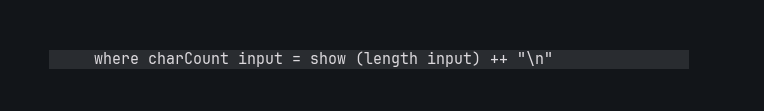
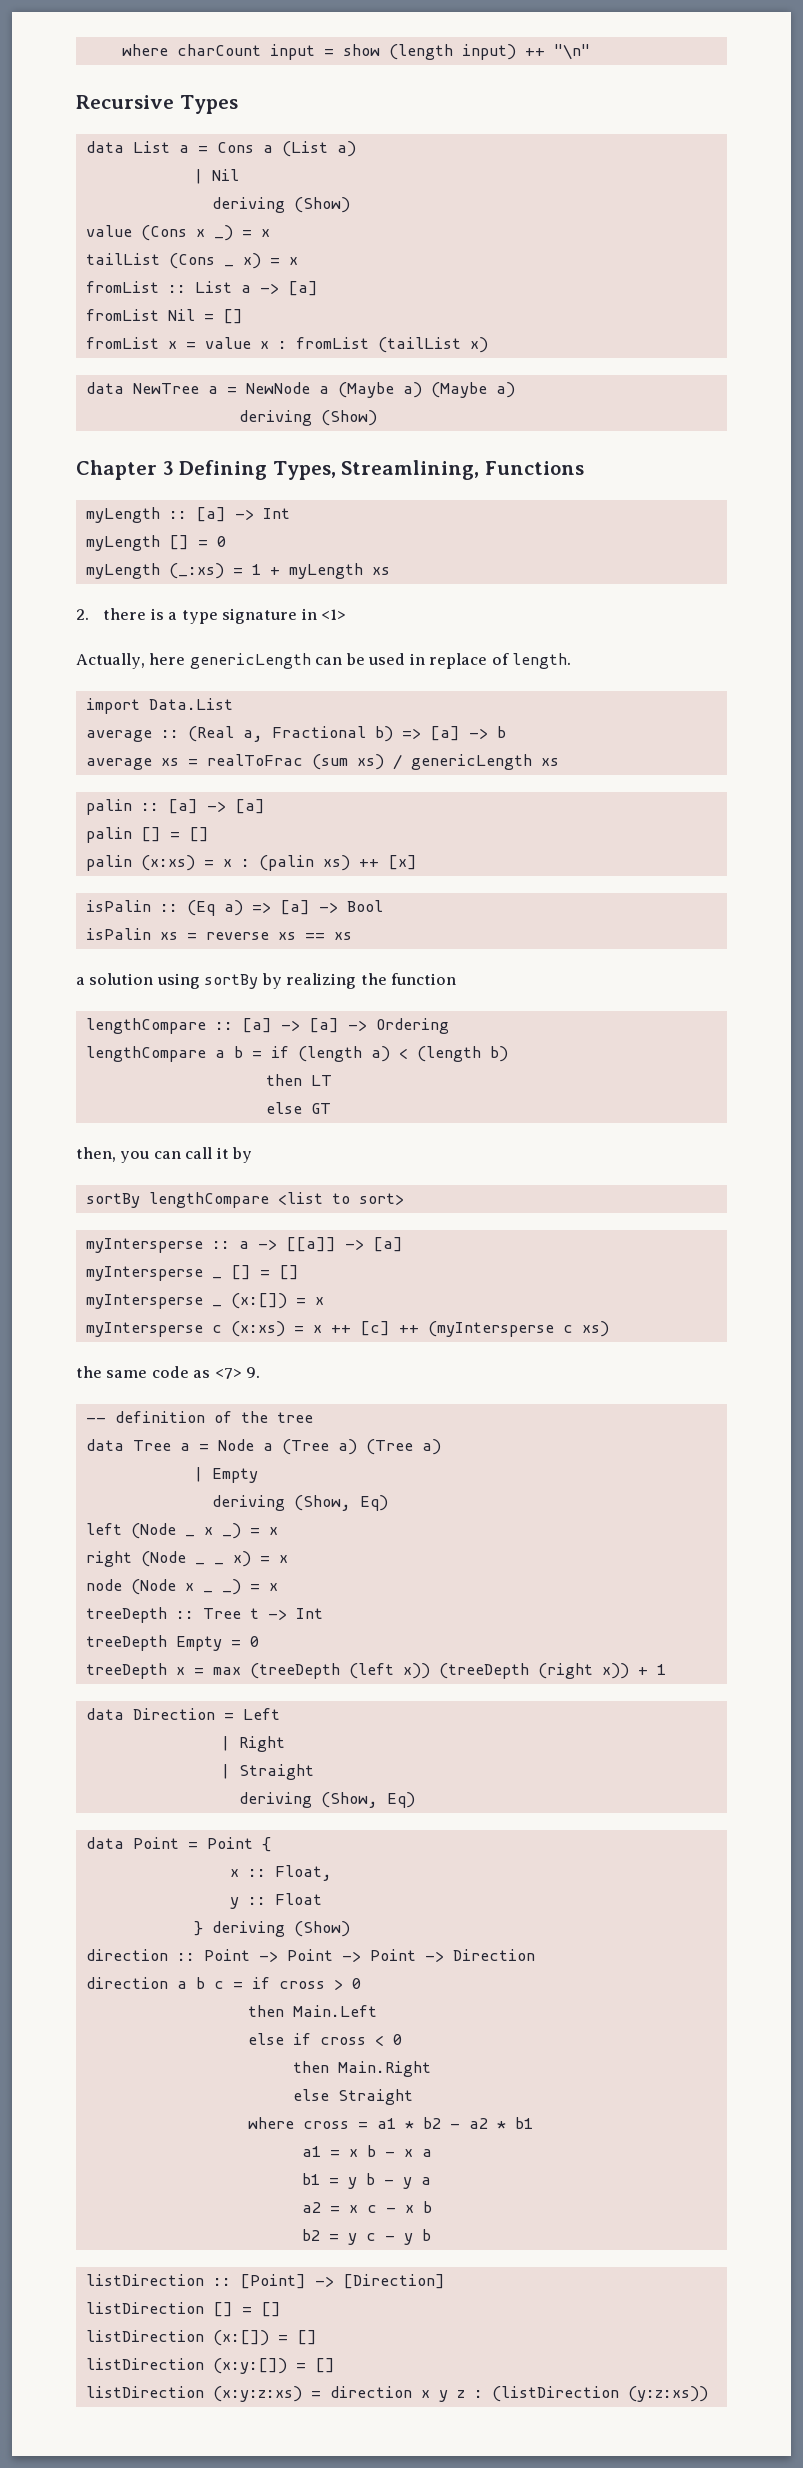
+ Recursive Types
+ data List a = Cons a (List a)
+ | Nil
+ deriving (Show)
+ value (Cons x _) = x
+ tailList (Cons _ x) = x
+ fromList :: List a -> [a]
+ fromList Nil = []
+ fromList x = value x : fromList (tailList x)
+ data NewTree a = NewNode a (Maybe a) (Maybe a)
+ deriving (Show)
+ Chapter 3 Defining Types, Streamlining, Functions
+ myLength :: [a] -> Int
+ myLength [] = 0
+ myLength (_:xs) = 1 + myLength xs
+ 2. there is a type signature in <1>
+ Actually, here genericLength can be used in replace of length.
+ import Data.List
+ average :: (Real a, Fractional b) => [a] -> b
+ average xs = realToFrac (sum xs) / genericLength xs
+ palin :: [a] -> [a]
+ palin [] = []
+ palin (x:xs) = x : (palin xs) ++ [x]
+ isPalin :: (Eq a) => [a] -> Bool
+ isPalin xs = reverse xs == xs
+ a solution using sortBy by realizing the function
+ lengthCompare :: [a] -> [a] -> Ordering
+ lengthCompare a b = if (length a) < (length b)
+ then LT
+ else GT
+ then, you can call it by
+ sortBy lengthCompare <list to sort>
+ myIntersperse :: a -> [[a]] -> [a]
+ myIntersperse _ [] = []
+ myIntersperse _ (x:[]) = x
+ myIntersperse c (x:xs) = x ++ [c] ++ (myIntersperse c xs)
+ the same code as <7> 9.
+ -- definition of the tree
+ data Tree a = Node a (Tree a) (Tree a)
+ | Empty
+ deriving (Show, Eq)
+ left (Node _ x _) = x
+ right (Node _ _ x) = x
+ node (Node x _ _) = x
+ treeDepth :: Tree t -> Int
+ treeDepth Empty = 0
+ treeDepth x = max (treeDepth (left x)) (treeDepth (right x)) + 1
+ data Direction = Left
+ | Right
+ | Straight
+ deriving (Show, Eq)
+ data Point = Point {
+ x :: Float,
+ y :: Float
+ } deriving (Show)
+ direction :: Point -> Point -> Point -> Direction
+ direction a b c = if cross > 0
+ then Main.Left
+ else if cross < 0
+ then Main.Right
+ else Straight
+ where cross = a1 * b2 - a2 * b1
+ a1 = x b - x a
+ b1 = y b - y a
+ a2 = x c - x b
+ b2 = y c - y b
+ listDirection :: [Point] -> [Direction]
+ listDirection [] = []
+ listDirection (x:[]) = []
+ listDirection (x:y:[]) = []
+ listDirection (x:y:z:xs) = direction x y z : (listDirection (y:z:xs))

